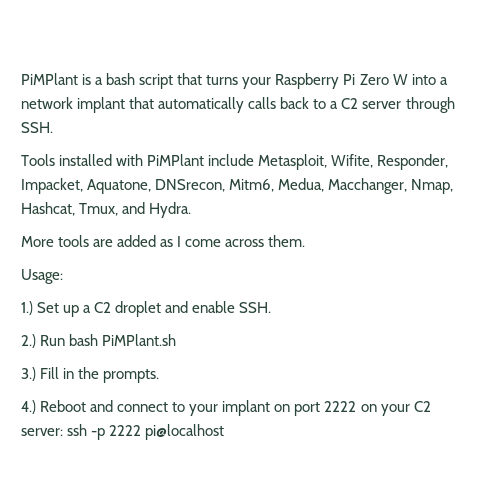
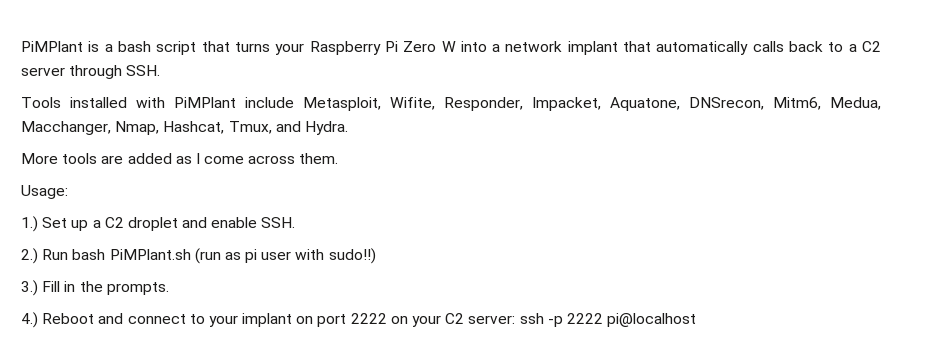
- 2.) Run bash PiMPlant.sh
+ 2.) Run bash PiMPlant.sh (run as pi user with sudo!!)

